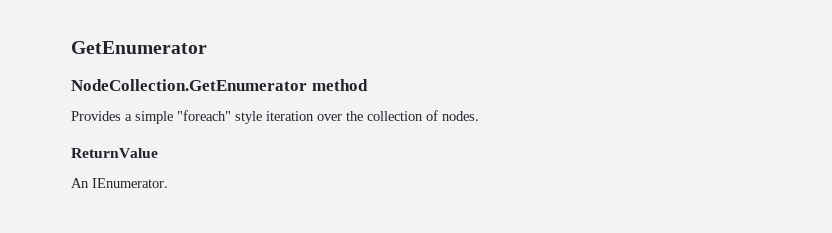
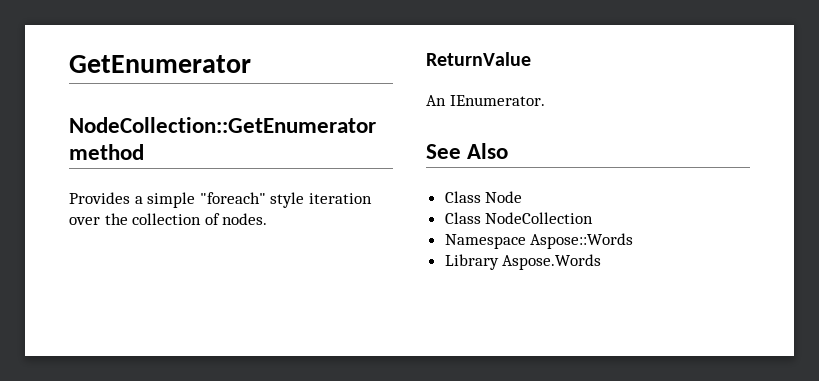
- NodeCollection.GetEnumerator method
+ NodeCollection::GetEnumerator method
+ See Also
+ Class Node
+ Class NodeCollection
+ Namespace Aspose::Words
+ Library Aspose.Words

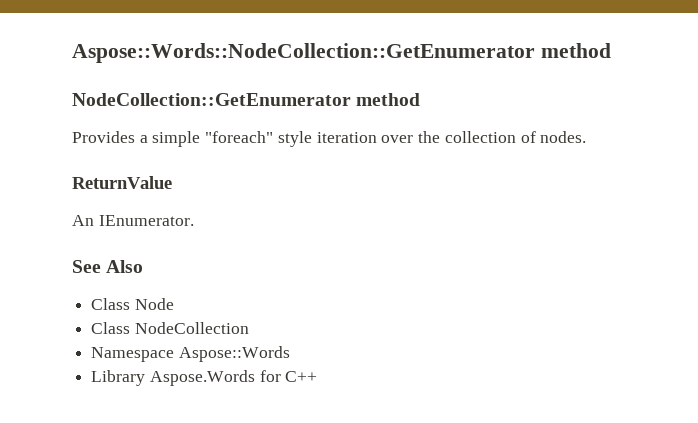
- GetEnumerator
+ Aspose::Words::NodeCollection::GetEnumerator method
- Library Aspose.Words
+ Library Aspose.Words for C++

